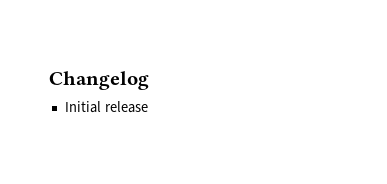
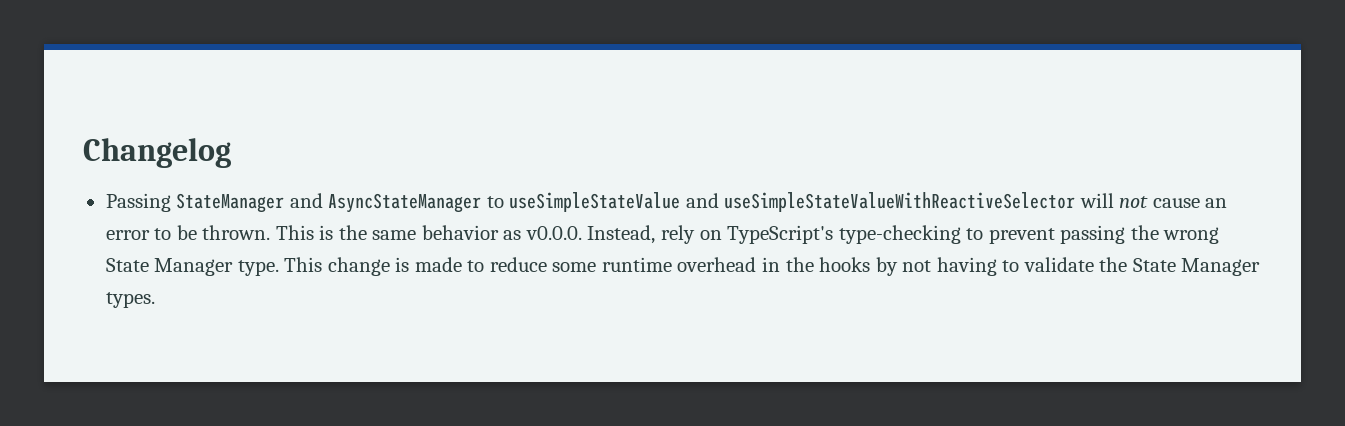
- Initial release
+ Passing StateManager and AsyncStateManager to useSimpleStateValue and useSimpleStateValueWithReactiveSelector will not cause an error to be thrown. This is the same behavior as v0.0.0. Instead, rely on TypeScript's type-checking to prevent passing the wrong State Manager type. This change is made to reduce some runtime overhead in the hooks by not having to validate the State Manager types.

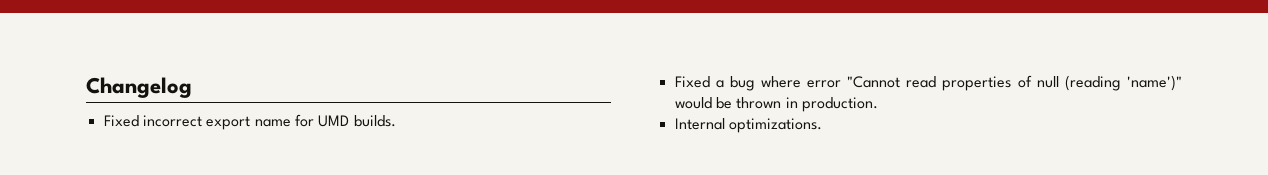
- Passing StateManager and AsyncStateManager to useSimpleStateValue and useSimpleStateValueWithReactiveSelector will not cause an error to be thrown. This is the same behavior as v0.0.0. Instead, rely on TypeScript's type-checking to prevent passing the wrong State Manager type. This change is made to reduce some runtime overhead in the hooks by not having to validate the State Manager types.
+ Fixed incorrect export name for UMD builds.
+ Fixed a bug where error "Cannot read properties of null (reading 'name')" would be thrown in production.
+ Internal optimizations.

